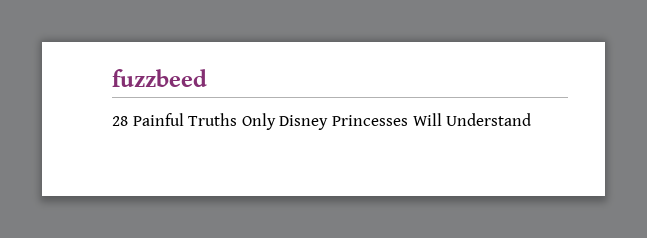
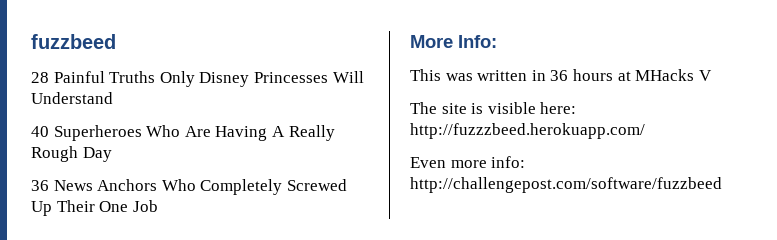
+ 40 Superheroes Who Are Having A Really Rough Day
+ 36 News Anchors Who Completely Screwed Up Their One Job
+ More Info:
+ This was written in 36 hours at MHacks V
+ The site is visible here: http://fuzzzbeed.herokuapp.com/
+ Even more info: http://challengepost.com/software/fuzzbeed

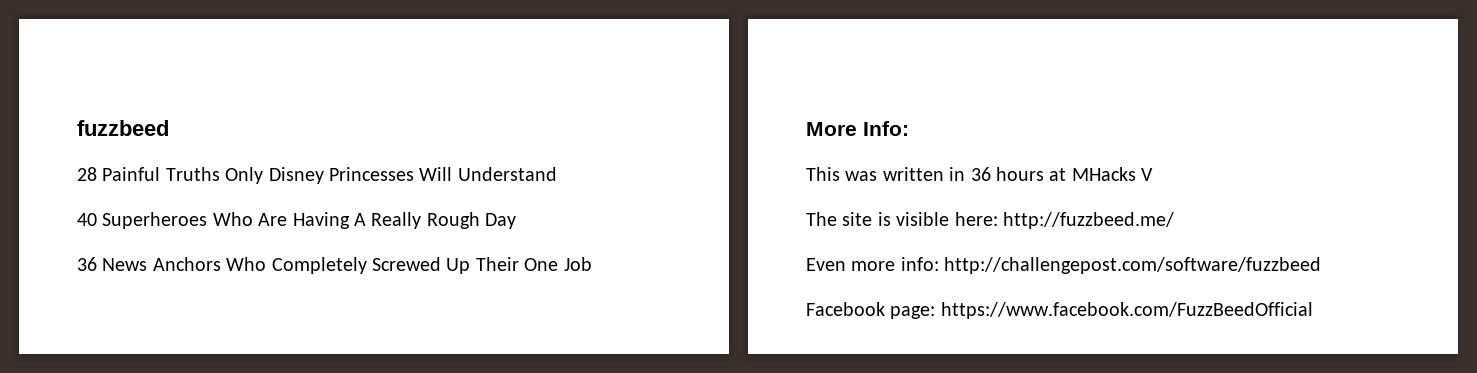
- The site is visible here: http://fuzzzbeed.herokuapp.com/
+ The site is visible here: http://fuzzbeed.me/
+ Facebook page: https://www.facebook.com/FuzzBeedOfficial

